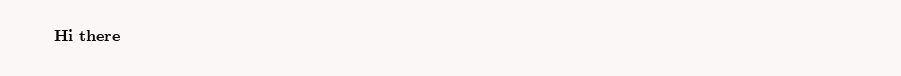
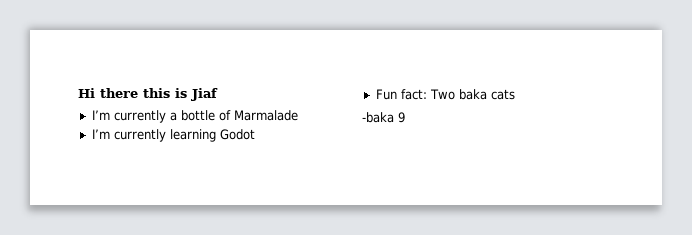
- Hi there
+ Hi there this is Jiaf
+ I’m currently a bottle of Marmalade
+ I’m currently learning Godot
+ Fun fact: Two baka cats
+ -baka 9

